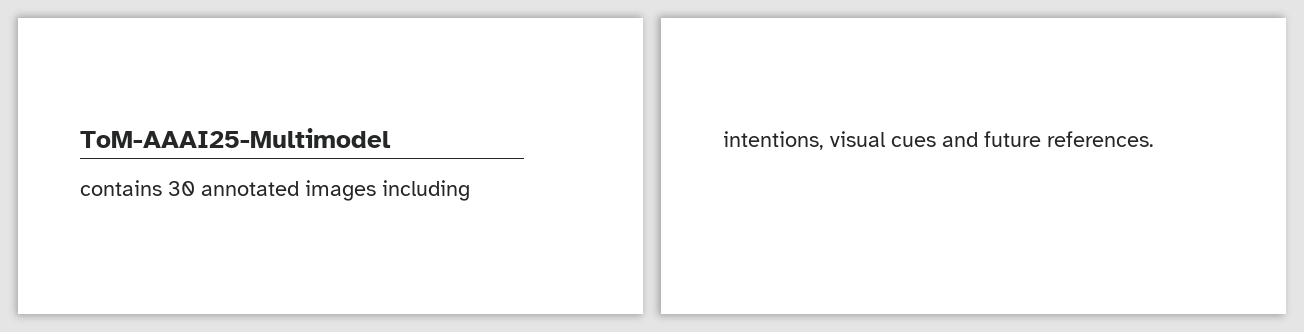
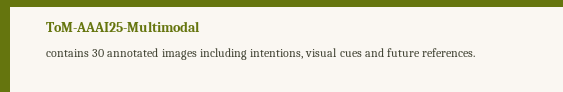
- ToM-AAAI25-Multimodel
+ ToM-AAAI25-Multimodal

